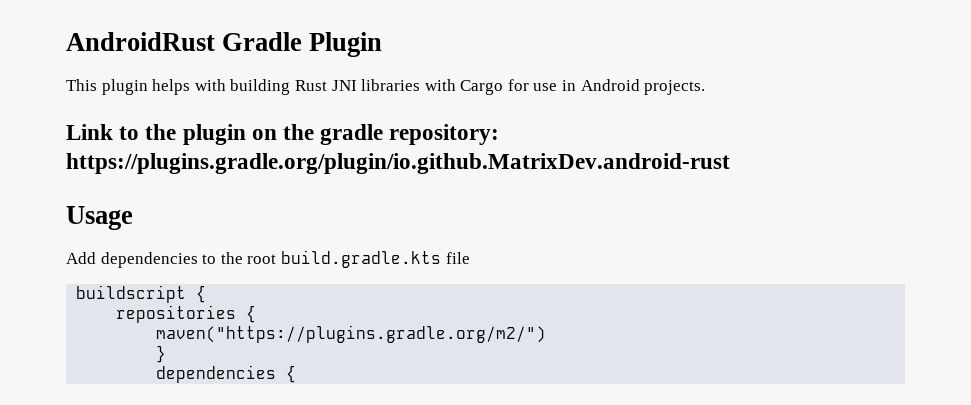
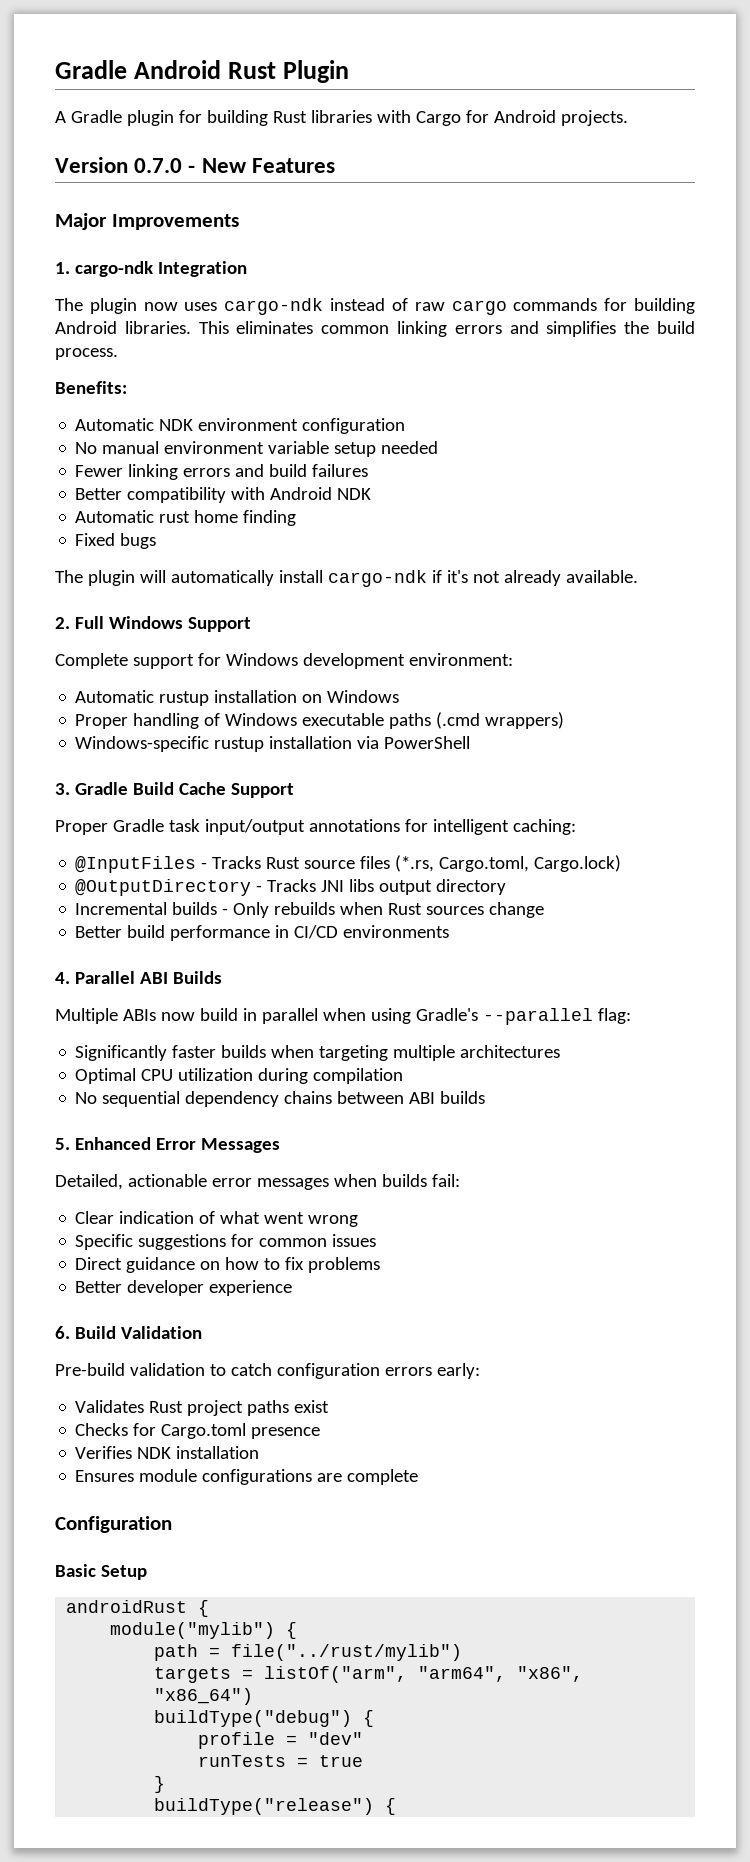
- AndroidRust Gradle Plugin
- This plugin helps with building Rust JNI libraries with Cargo for use in Android projects.
+ Gradle Android Rust Plugin
+ A Gradle plugin for building Rust libraries with Cargo for Android projects.
- Link to the plugin on the gradle repository: https://plugins.gradle.org/plugin/io.github.MatrixDev.android-rust
- Usage
- Add dependencies to the root build.gradle.kts file
- buildscript {
- repositories {
- maven("https://plugins.gradle.org/m2/")
+ Version 0.7.0 - New Features
+ Major Improvements
+ 1. cargo-ndk Integration
+ The plugin now uses cargo-ndk instead of raw cargo commands for building Android libraries. This eliminates common linking errors and simplifies the build process.
+ Benefits:
+ Automatic NDK environment configuration
+ No manual environment variable setup needed
+ Fewer linking errors and build failures
+ Better compatibility with Android NDK
+ Automatic rust home finding
+ Fixed bugs
+ The plugin will automatically install cargo-ndk if it's not already available.
+ 2. Full Windows Support
+ Complete support for Windows development environment:
+ Automatic rustup installation on Windows
+ Proper handling of Windows executable paths (.cmd wrappers)
+ Windows-specific rustup installation via PowerShell
+ 3. Gradle Build Cache Support
+ Proper Gradle task input/output annotations for intelligent caching:
+ @InputFiles - Tracks Rust source files (*.rs, Cargo.toml, Cargo.lock)
+ @OutputDirectory - Tracks JNI libs output directory
+ Incremental builds - Only rebuilds when Rust sources change
+ Better build performance in CI/CD environments
+ 4. Parallel ABI Builds
+ Multiple ABIs now build in parallel when using Gradle's --parallel flag:
+ Significantly faster builds when targeting multiple architectures
+ Optimal CPU utilization during compilation
+ No sequential dependency chains between ABI builds
+ 5. Enhanced Error Messages
+ Detailed, actionable error messages when builds fail:
+ Clear indication of what went wrong
+ Specific suggestions for common issues
+ Direct guidance on how to fix problems
+ Better developer experience
+ 6. Build Validation
+ Pre-build validation to catch configuration errors early:
+ Validates Rust project paths exist
+ Checks for Cargo.toml presence
+ Verifies NDK installation
+ Ensures module configurations are complete
+ Configuration
+ Basic Setup
+ androidRust {
+ module("mylib") {
+ path = file("../rust/mylib")
+ targets = listOf("arm", "arm64", "x86", "x86_64")
+ buildType("debug") {
+ profile = "dev"
+ runTests = true
- dependencies {
+ buildType("release") {

